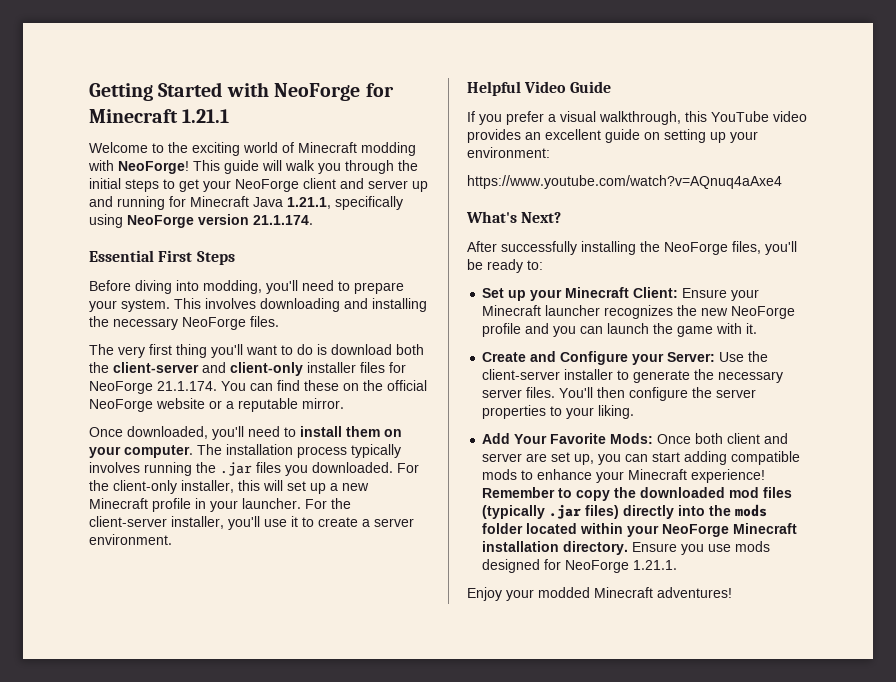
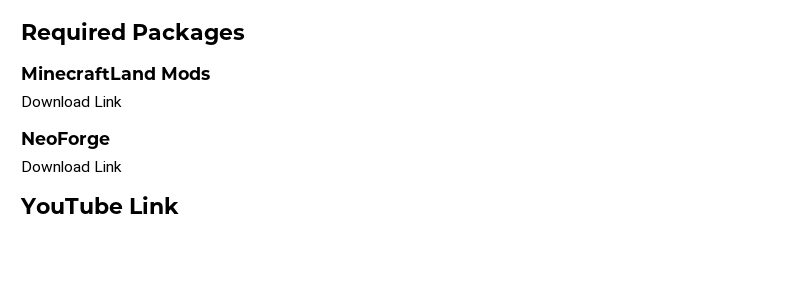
- Getting Started with NeoForge for Minecraft 1.21.1
- Welcome to the exciting world of Minecraft modding with NeoForge! This guide will walk you through the initial steps to get your NeoForge client and server up and running for Minecraft Java 1.21.1, specifically using NeoForge version 21.1.174.
- Essential First Steps
- Before diving into modding, you'll need to prepare your system. This involves downloading and installing the necessary NeoForge files.
- The very first thing you'll want to do is download both the client-server and client-only installer files for NeoForge 21.1.174. You can find these on the official NeoForge website or a reputable mirror.
- Once downloaded, you'll need to install them on your computer. The installation process typically involves running the .jar files you downloaded. For the client-only installer, this will set up a new Minecraft profile in your launcher. For the client-server installer, you'll use it to create a server environment.
- Helpful Video Guide
- If you prefer a visual walkthrough, this YouTube video provides an excellent guide on setting up your environment:
- https://www.youtube.com/watch?v=AQnuq4aAxe4
- What's Next?
- After successfully installing the NeoForge files, you'll be ready to:
- Set up your Minecraft Client: Ensure your Minecraft launcher recognizes the new NeoForge profile and you can launch the game with it.
- Create and Configure your Server: Use the client-server installer to generate the necessary server files. You'll then configure the server properties to your liking.
- Add Your Favorite Mods: Once both client and server are set up, you can start adding compatible mods to enhance your Minecraft experience! Remember to copy the downloaded mod files (typically .jar files) directly into the mods folder located within your NeoForge Minecraft installation directory. Ensure you use mods designed for NeoForge 1.21.1.
- Enjoy your modded Minecraft adventures!
+ Required Packages
+ MinecraftLand Mods
+ Download Link
+ NeoForge
+ Download Link
+ YouTube Link

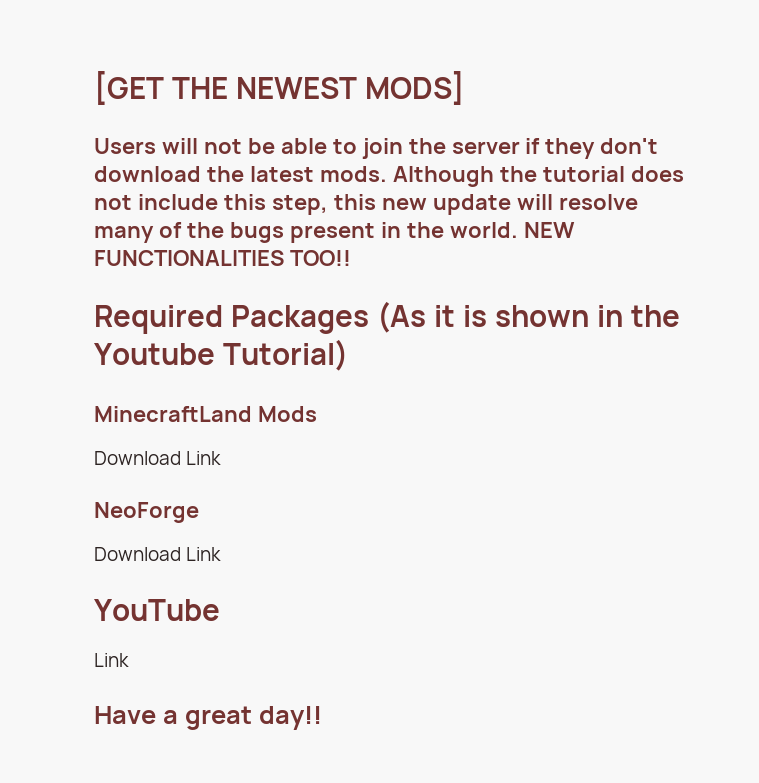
- Required Packages
+ [GET THE NEWEST MODS]
+ Users will not be able to join the server if they don't download the latest mods. Although the tutorial does not include this step, this new update will resolve many of the bugs present in the world. NEW FUNCTIONALITIES TOO!!
+ Required Packages (As it is shown in the Youtube Tutorial)
- YouTube Link
+ YouTube
+ Link
+ Have a great day!!

